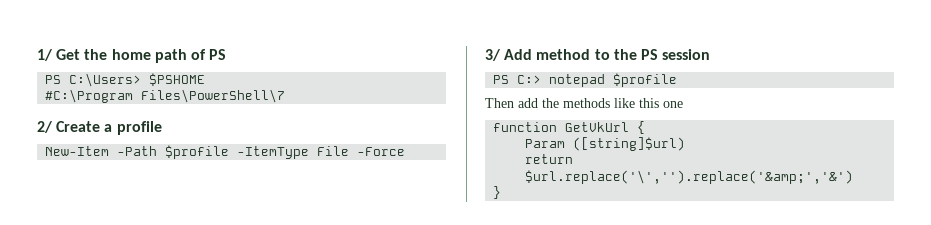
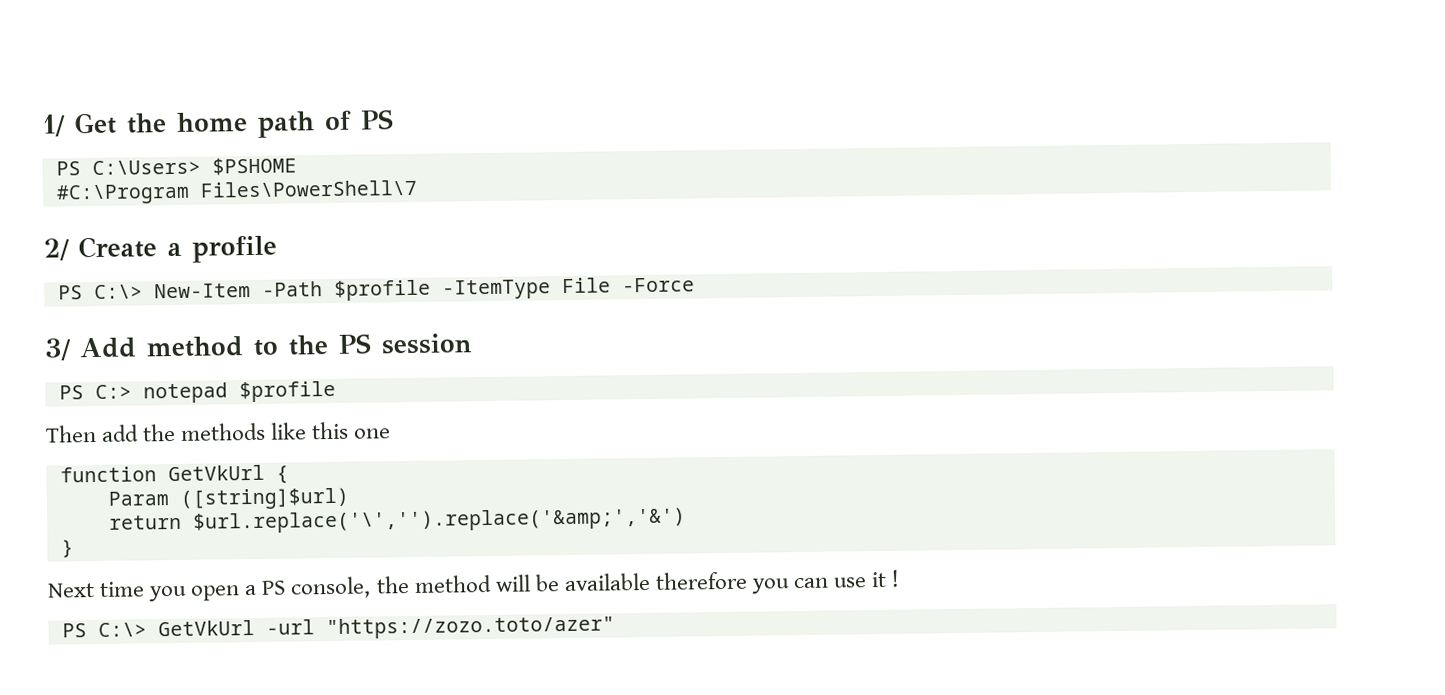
- New-Item -Path $profile -ItemType File -Force
+ PS C:\> New-Item -Path $profile -ItemType File -Force
+ Next time you open a PS console, the method will be available therefore you can use it !
+ PS C:\> GetVkUrl -url "https://zozo.toto/azer"

